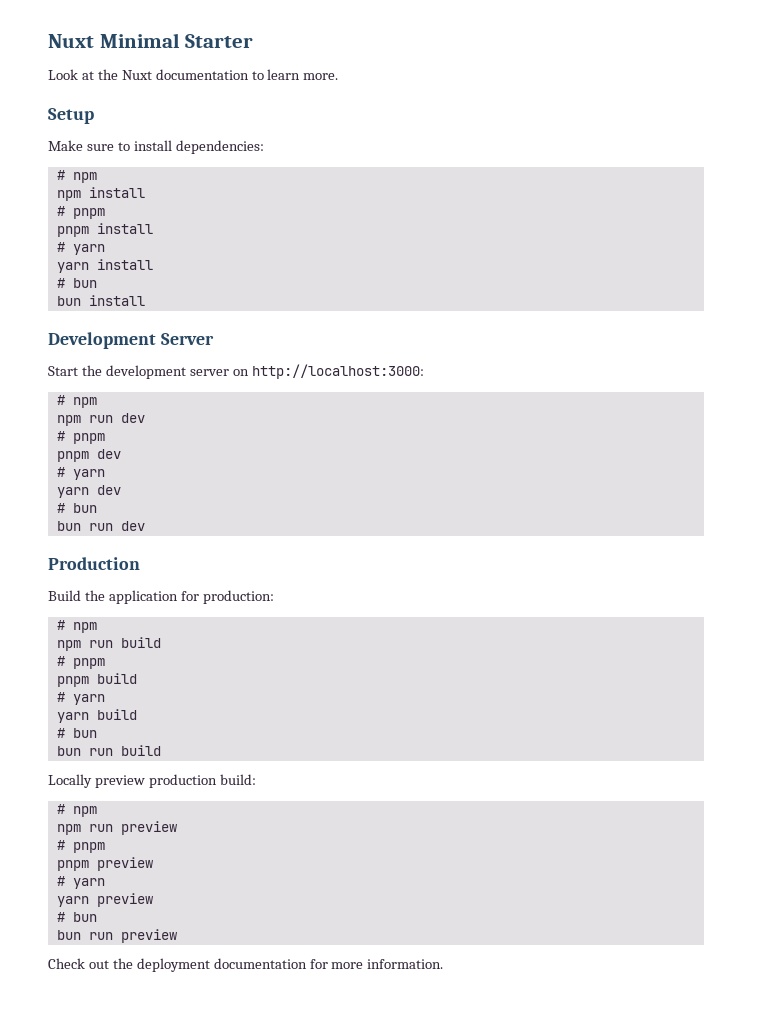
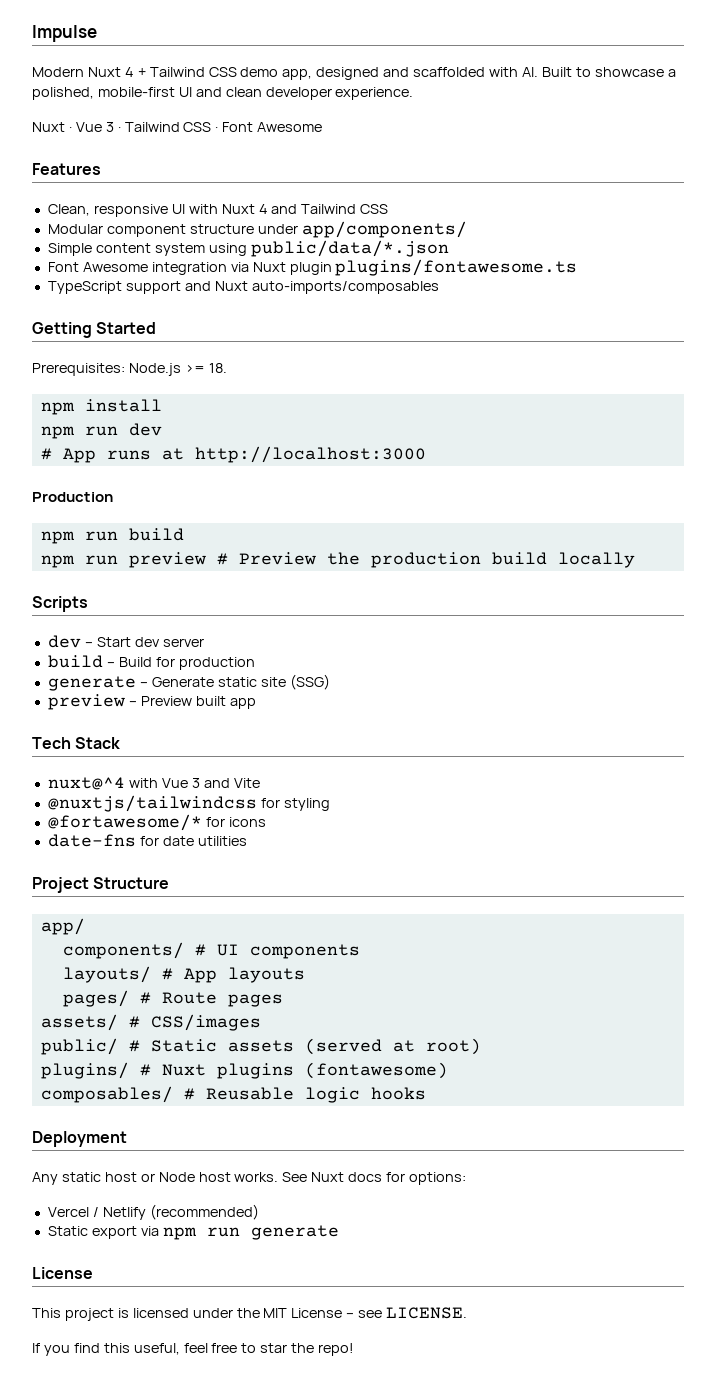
- Nuxt Minimal Starter
- Look at the Nuxt documentation to learn more.
- Setup
- Make sure to install dependencies:
- # npm
+ Impulse
+ Modern Nuxt 4 + Tailwind CSS demo app, designed and scaffolded with AI. Built to showcase a polished, mobile‑first UI and clean developer experience.
+ Nuxt · Vue 3 · Tailwind CSS · Font Awesome
+ Features
+ Clean, responsive UI with Nuxt 4 and Tailwind CSS
+ Modular component structure under app/components/
+ Simple content system using public/data/*.json
+ Font Awesome integration via Nuxt plugin plugins/fontawesome.ts
+ TypeScript support and Nuxt auto‑imports/composables
+ Getting Started
+ Prerequisites: Node.js >= 18.
  npm install
- # pnpm
- pnpm install
- # yarn
- yarn install
- # bun
- bun install
- Development Server
- Start the development server on http://localhost:3000:
- # npm
  npm run dev
- # pnpm
- pnpm dev
- # yarn
- yarn dev
- # bun
- bun run dev
+ # App runs at http://localhost:3000
  Production
- Build the application for production:
- # npm
  npm run build
- # pnpm
- pnpm build
- # yarn
- yarn build
- # bun
- bun run build
- Locally preview production build:
- # npm
- npm run preview
- # pnpm
- pnpm preview
- # yarn
- yarn preview
- # bun
- bun run preview
- Check out the deployment documentation for more information.
+ npm run preview # Preview the production build locally
+ Scripts
+ dev – Start dev server
+ build – Build for production
+ generate – Generate static site (SSG)
+ preview – Preview built app
+ Tech Stack
+ nuxt@^4 with Vue 3 and Vite
+ @nuxtjs/tailwindcss for styling
+ @fortawesome/* for icons
+ date-fns for date utilities
+ Project Structure
+ app/
+ components/ # UI components
+ layouts/ # App layouts
+ pages/ # Route pages
+ assets/ # CSS/images
+ public/ # Static assets (served at root)
+ plugins/ # Nuxt plugins (fontawesome)
+ composables/ # Reusable logic hooks
+ Deployment
+ Any static host or Node host works. See Nuxt docs for options:
+ Vercel / Netlify (recommended)
+ Static export via npm run generate
+ License
+ This project is licensed under the MIT License – see LICENSE.
+ If you find this useful, feel free to star the repo!

